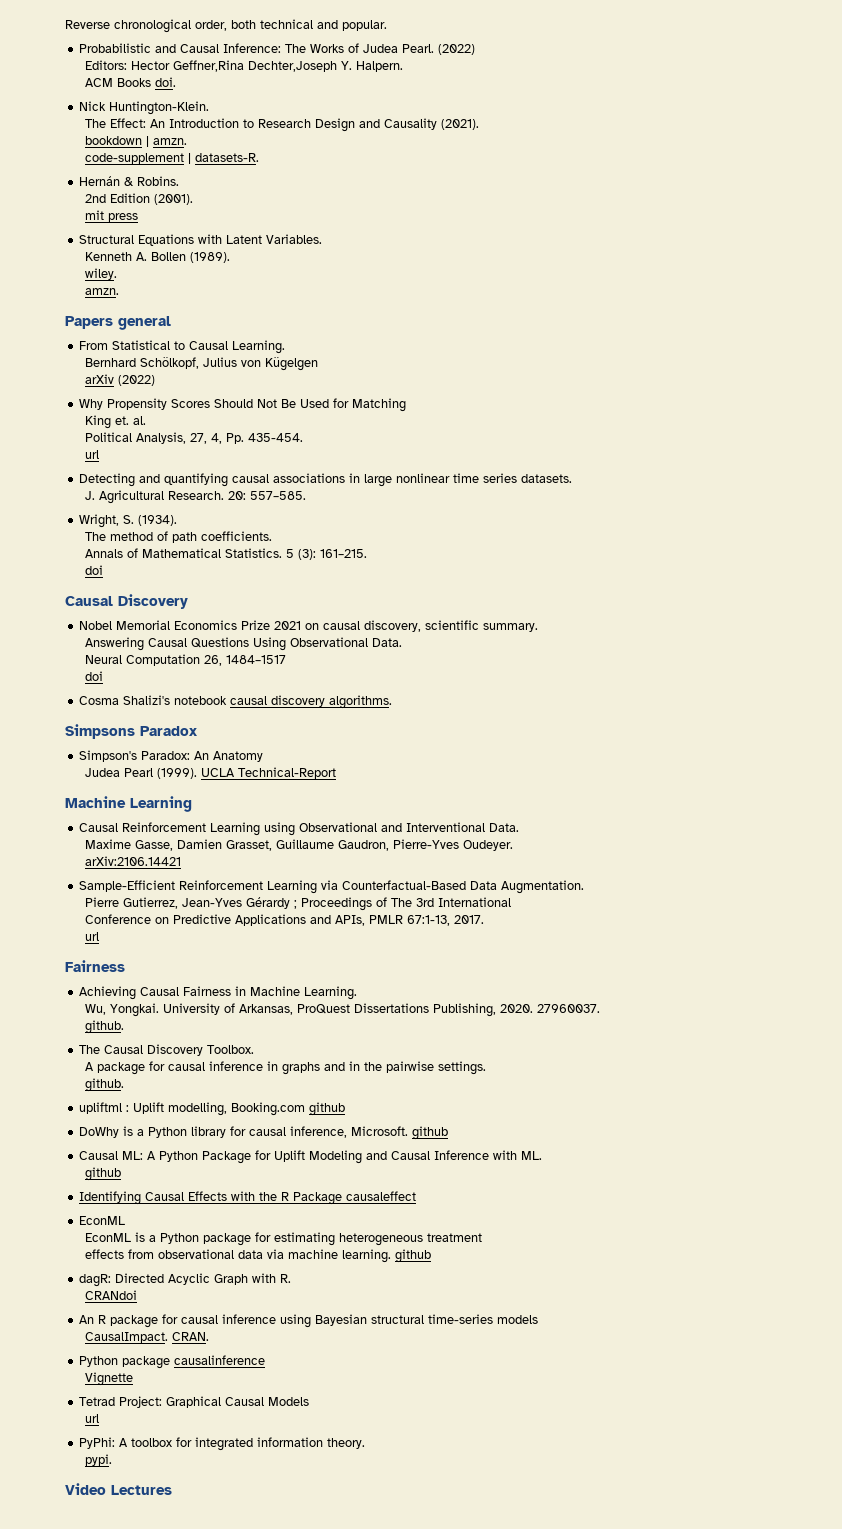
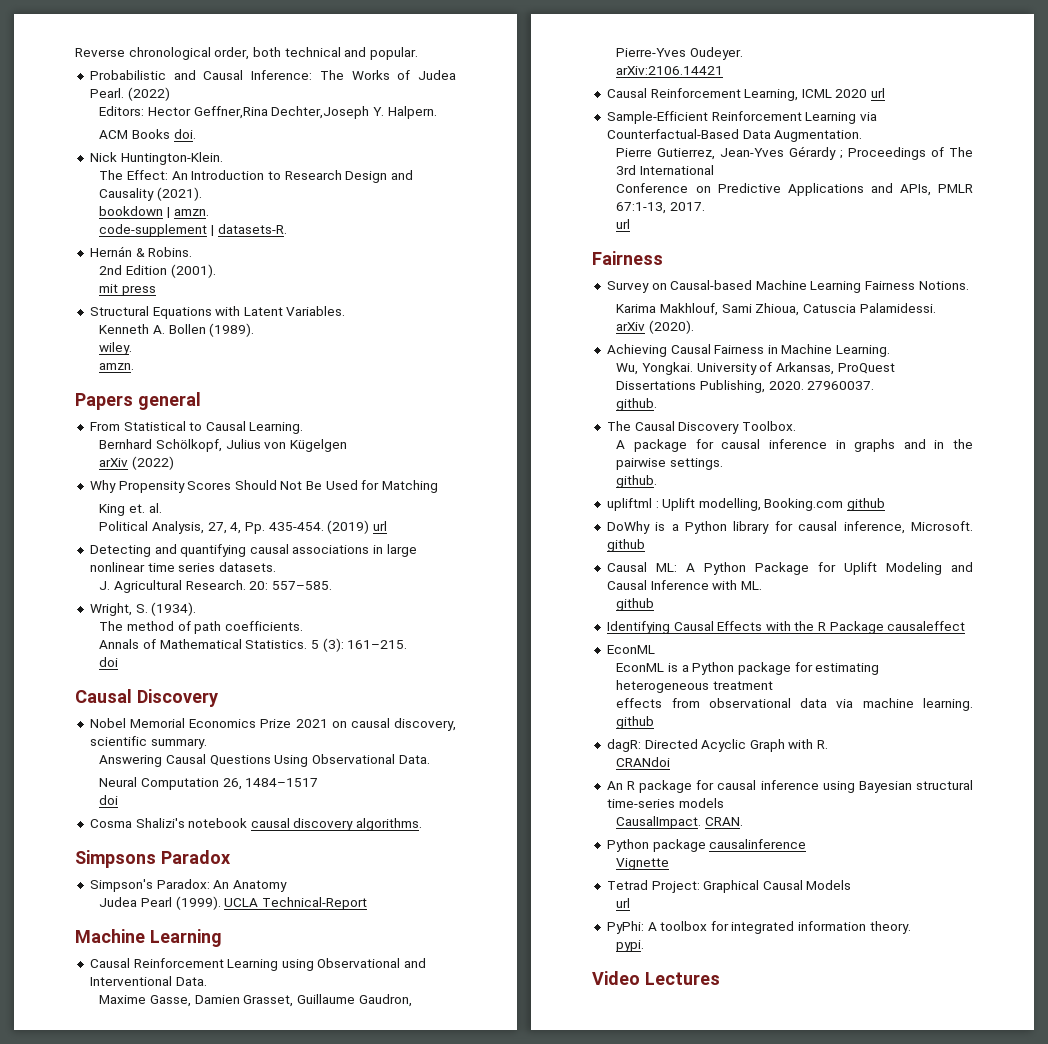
- Political Analysis, 27, 4, Pp. 435-454.
- url
+ Political Analysis, 27, 4, Pp. 435-454. (2019) url
+ Causal Reinforcement Learning, ICML 2020 url
+ Survey on Causal-based Machine Learning Fairness Notions.
+ Karima Makhlouf, Sami Zhioua, Catuscia Palamidessi.
+ arXiv (2020).

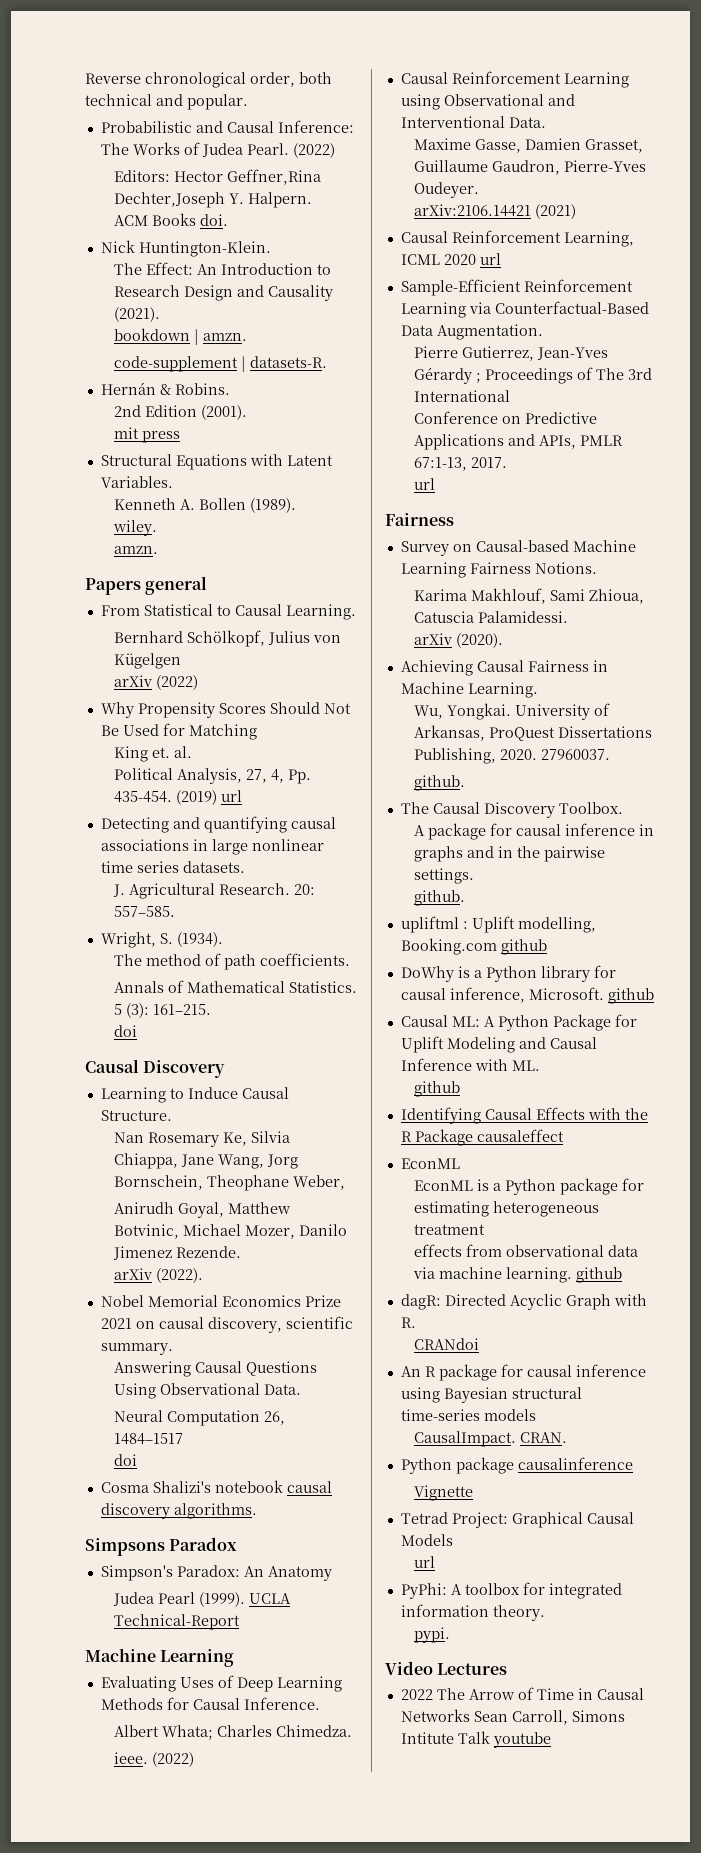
+ Learning to Induce Causal Structure.
+ Nan Rosemary Ke, Silvia Chiappa, Jane Wang, Jorg Bornschein, Theophane Weber,
+ Anirudh Goyal, Matthew Botvinic, Michael Mozer, Danilo Jimenez Rezende.
+ arXiv (2022).
+ Evaluating Uses of Deep Learning Methods for Causal Inference.
+ Albert Whata; Charles Chimedza.
+ ieee. (2022)
- arXiv:2106.14421
+ arXiv:2106.14421 (2021)
+ 2022 The Arrow of Time in Causal Networks Sean Carroll, Simons Intitute Talk youtube

